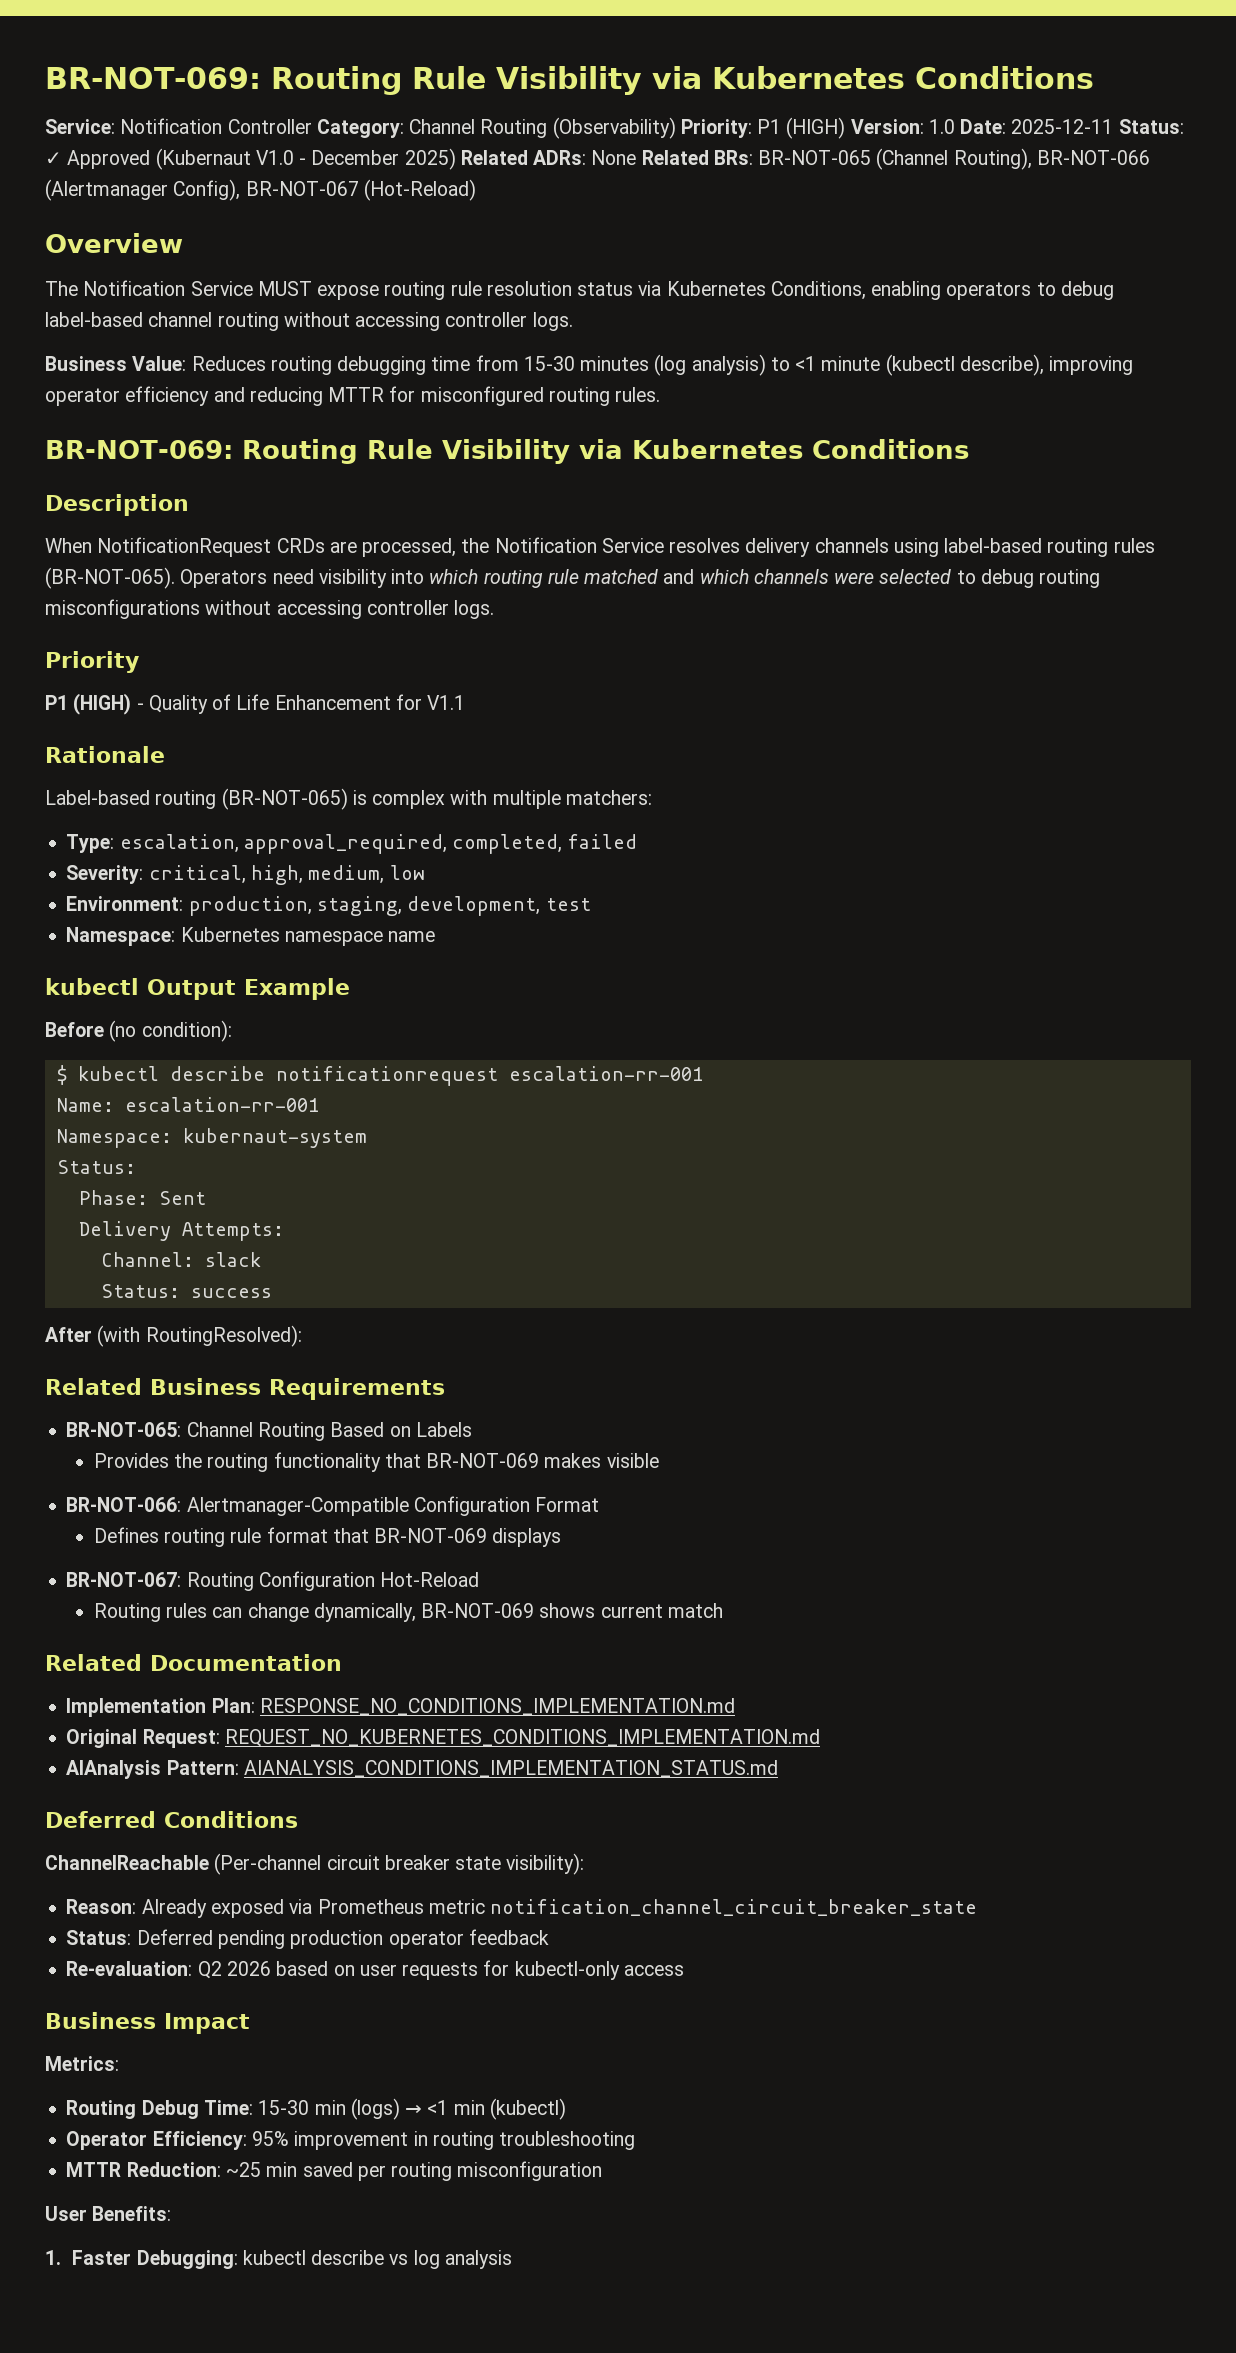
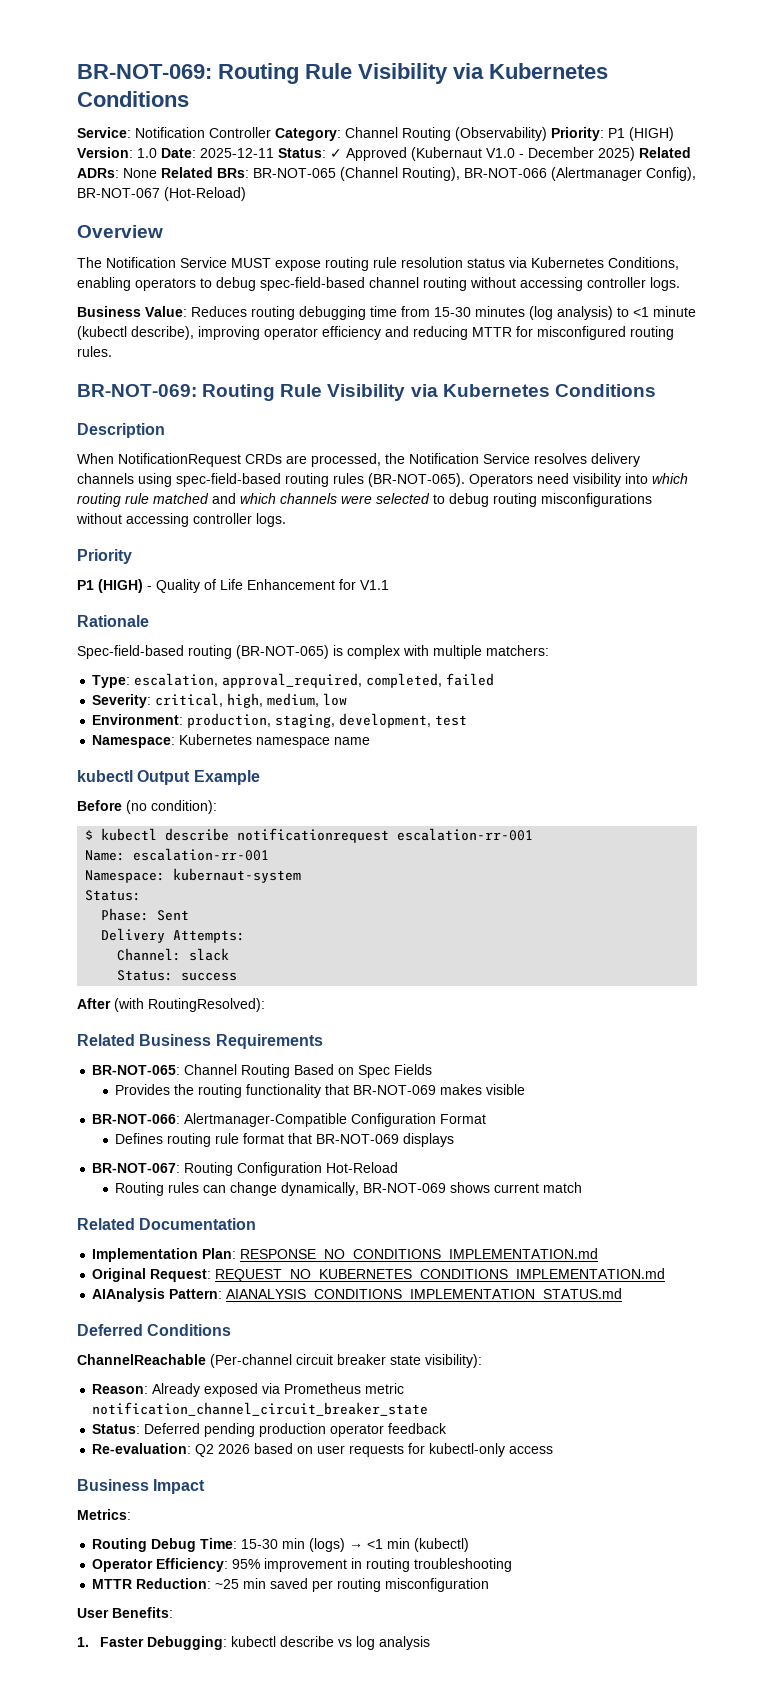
- The Notification Service MUST expose routing rule resolution status via Kubernetes Conditions, enabling operators to debug label-based channel routing without accessing controller logs.
+ The Notification Service MUST expose routing rule resolution status via Kubernetes Conditions, enabling operators to debug spec-field-based channel routing without accessing controller logs.
- When NotificationRequest CRDs are processed, the Notification Service resolves delivery channels using label-based routing rules (BR-NOT-065).
+ When NotificationRequest CRDs are processed, the Notification Service resolves delivery channels using spec-field-based routing rules (BR-NOT-065).
- Label-based routing (BR-NOT-065) is complex with multiple matchers:
+ Spec-field-based routing (BR-NOT-065) is complex with multiple matchers:
- BR-NOT-065: Channel Routing Based on Labels
+ BR-NOT-065: Channel Routing Based on Spec Fields

